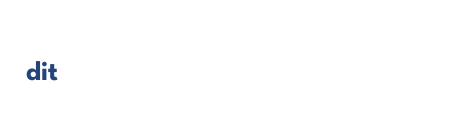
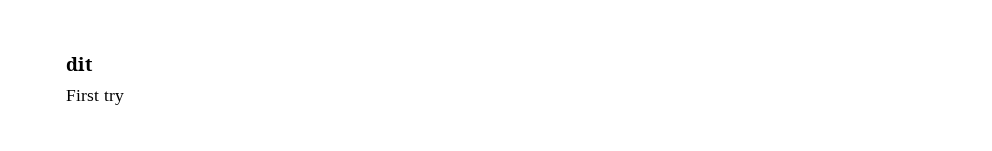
+ First try

